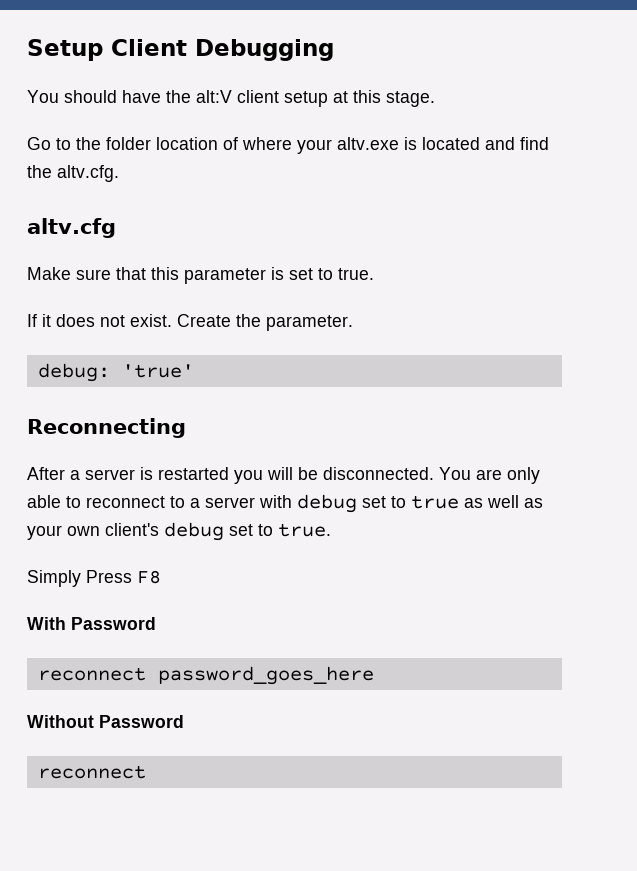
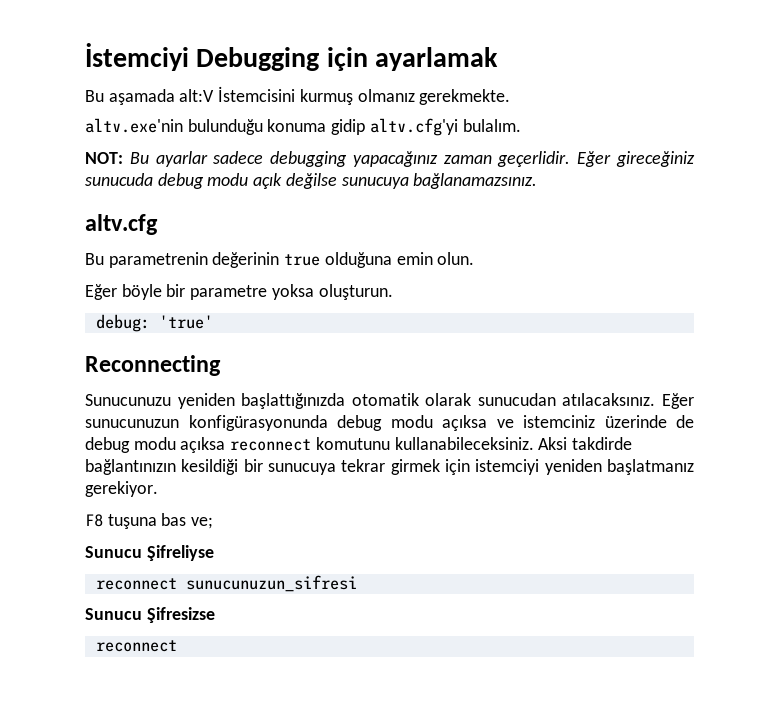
- Setup Client Debugging
- You should have the alt:V client setup at this stage.
- Go to the folder location of where your altv.exe is located and find the altv.cfg.
+ İstemciyi Debugging için ayarlamak
+ Bu aşamada alt:V İstemcisini kurmuş olmanız gerekmekte.
+ altv.exe'nin bulunduğu konuma gidip altv.cfg'yi bulalım.
+ NOT: Bu ayarlar sadece debugging yapacağınız zaman geçerlidir. Eğer gireceğiniz sunucuda debug modu açık değilse sunucuya bağlanamazsınız.
  altv.cfg
- Make sure that this parameter is set to true.
- If it does not exist. Create the parameter.
+ Bu parametrenin değerinin true olduğuna emin olun.
+ Eğer böyle bir parametre yoksa oluşturun.
  debug: 'true'
  Reconnecting
- After a server is restarted you will be disconnected. You are only able to reconnect to a server with debug set to true as well as your own client's debug set to true.
- Simply Press F8
- With Password
- reconnect password_goes_here
- Without Password
+ Sunucunuzu yeniden başlattığınızda otomatik olarak sunucudan atılacaksınız. Eğer sunucunuzun konfigürasyonunda debug modu açıksa ve istemciniz üzerinde de debug modu açıksa reconnect komutunu kullanabileceksiniz. Aksi takdirde bağlantınızın kesildiği bir sunucuya tekrar girmek için istemciyi yeniden başlatmanız gerekiyor.
+ F8 tuşuna bas ve;
+ Sunucu Şifreliyse
+ reconnect sunucunuzun_sifresi
+ Sunucu Şifresizse

